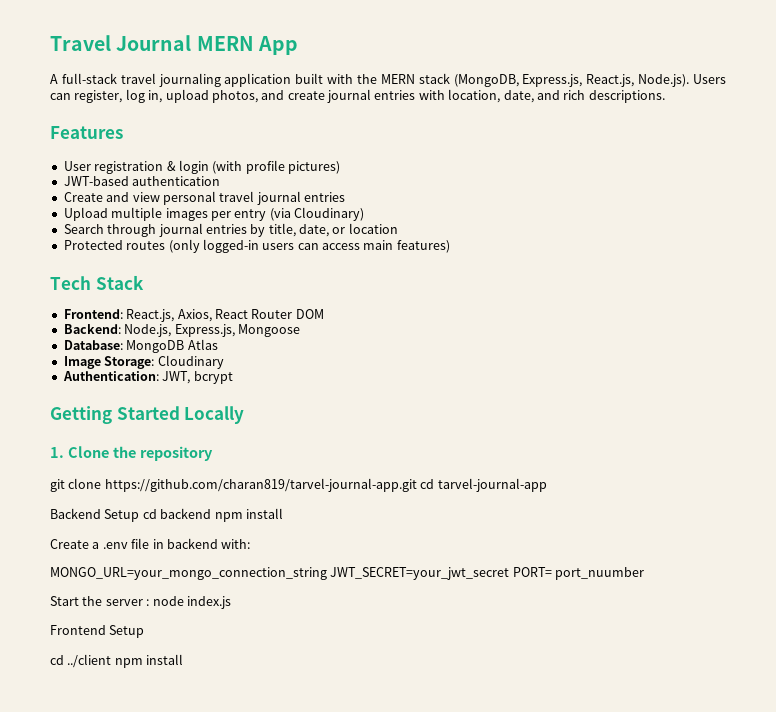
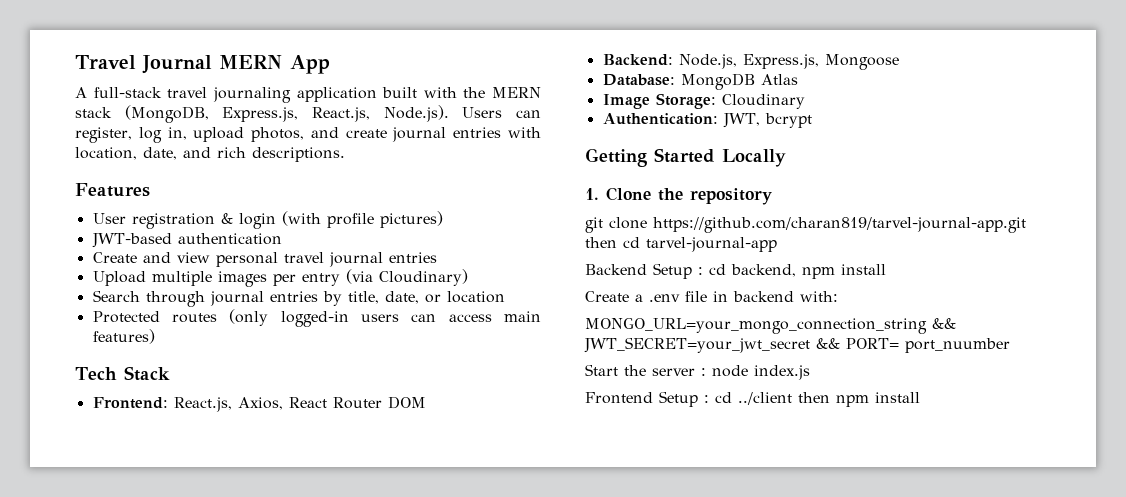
- git clone https://github.com/charan819/tarvel-journal-app.git cd tarvel-journal-app
+ git clone https://github.com/charan819/tarvel-journal-app.git then cd tarvel-journal-app
- Backend Setup cd backend npm install
+ Backend Setup : cd backend, npm install
- MONGO_URL=your_mongo_connection_string JWT_SECRET=your_jwt_secret PORT= port_nuumber
+ MONGO_URL=your_mongo_connection_string && JWT_SECRET=your_jwt_secret && PORT= port_nuumber
- Frontend Setup
- cd ../client npm install
+ Frontend Setup : cd ../client then npm install

